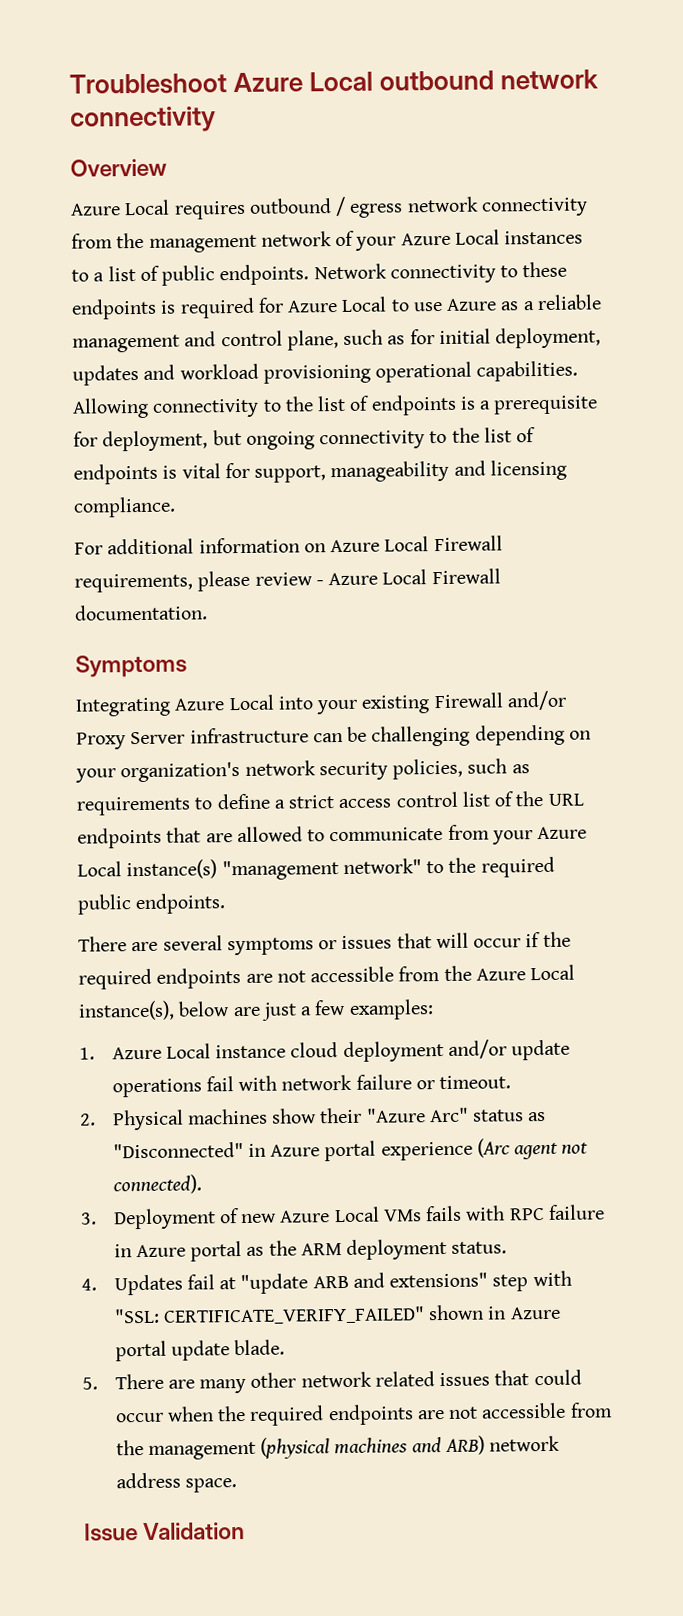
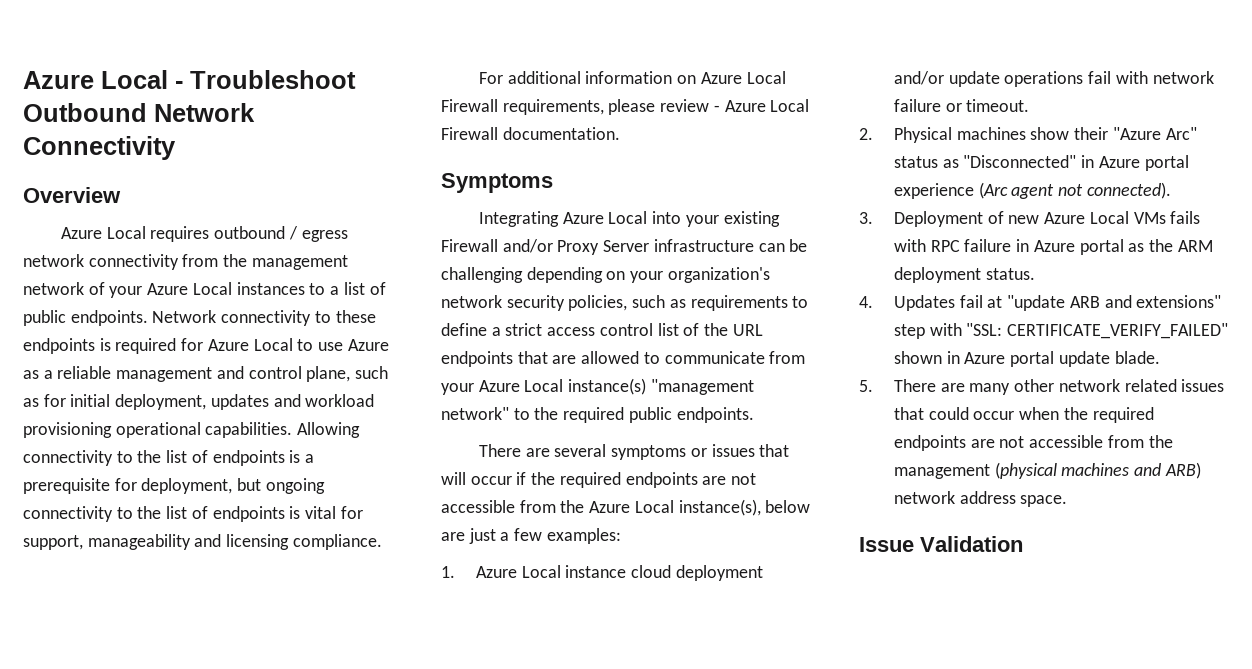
- Troubleshoot Azure Local outbound network connectivity
+ Azure Local - Troubleshoot Outbound Network Connectivity

